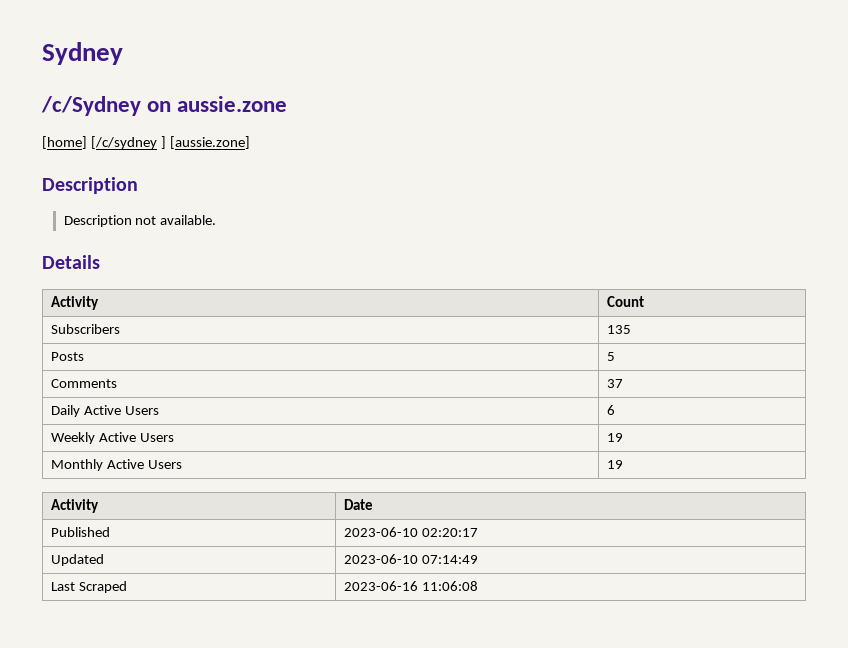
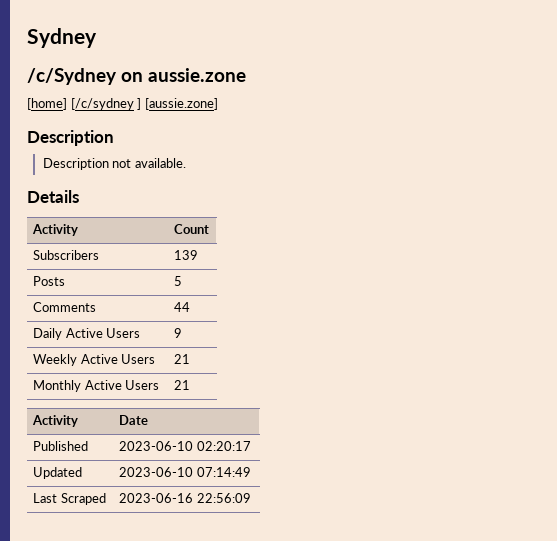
- Subscribers | 135
+ Subscribers | 139
- Comments | 37
+ Comments | 44
- Daily Active Users | 6
+ Daily Active Users | 9
- Weekly Active Users | 19
+ Weekly Active Users | 21
- Monthly Active Users | 19
+ Monthly Active Users | 21
- Last Scraped | 2023-06-16 11:06:08
+ Last Scraped | 2023-06-16 22:56:09

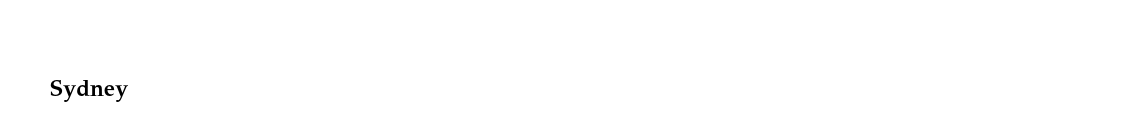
- /c/Sydney on aussie.zone
- [home] [/c/sydney ] [aussie.zone]
- Description
- Description not available.
- Details
- Activity | Count
- Subscribers | 139
- Posts | 5
- Comments | 44
- Daily Active Users | 9
- Weekly Active Users | 21
- Monthly Active Users | 21
- Activity | Date
- Published | 2023-06-10 02:20:17
- Updated | 2023-06-10 07:14:49
- Last Scraped | 2023-06-16 22:56:09

